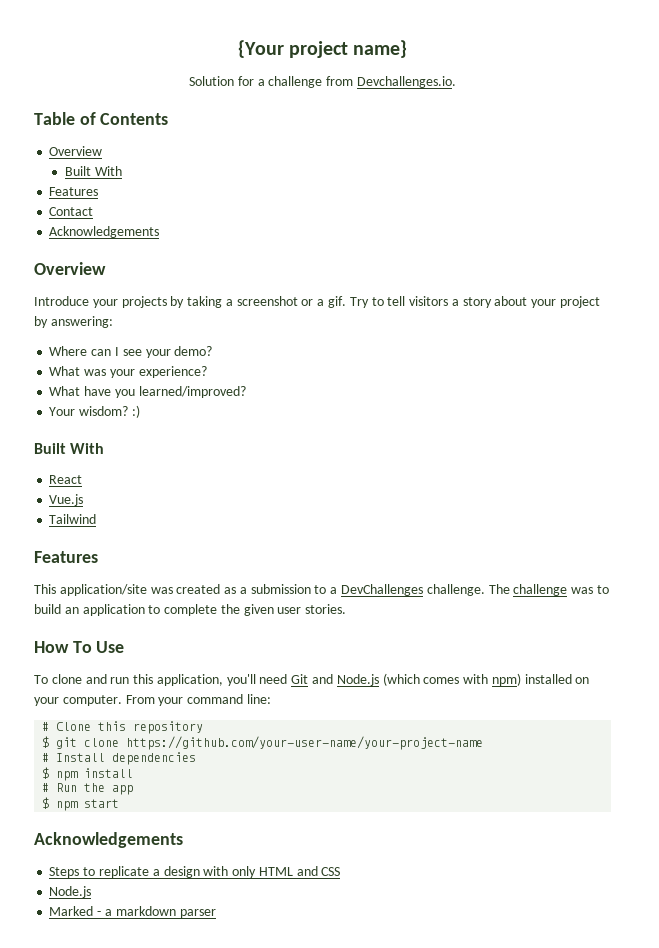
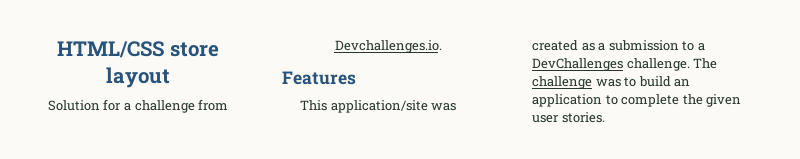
- {Your project name}
+ HTML/CSS store layout
- Table of Contents
- Overview
- Built With
- Features
- Contact
- Acknowledgements
- Overview
- Introduce your projects by taking a screenshot or a gif. Try to tell visitors a story about your project by answering:
- Where can I see your demo?
- What was your experience?
- What have you learned/improved?
- Your wisdom? :)
- Built With
- React
- Vue.js
- Tailwind
- How To Use
- To clone and run this application, you'll need Git and Node.js (which comes with npm) installed on your computer. From your command line:
- # Clone this repository
- $ git clone https://github.com/your-user-name/your-project-name
- # Install dependencies
- $ npm install
- # Run the app
- $ npm start
- Acknowledgements
- Steps to replicate a design with only HTML and CSS
- Node.js
- Marked - a markdown parser

